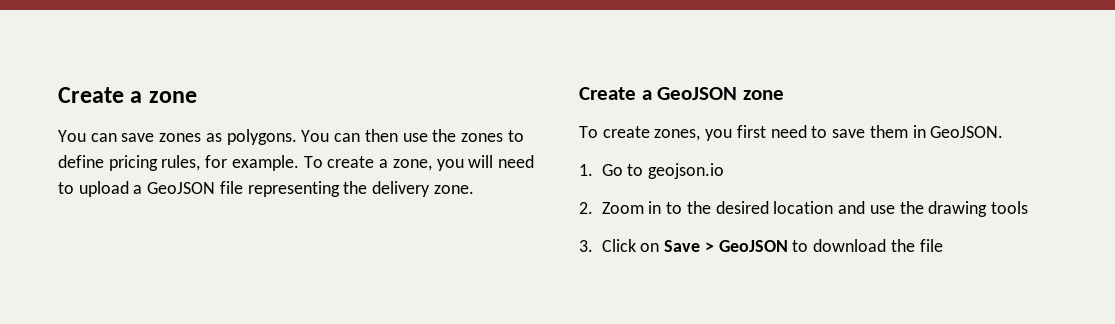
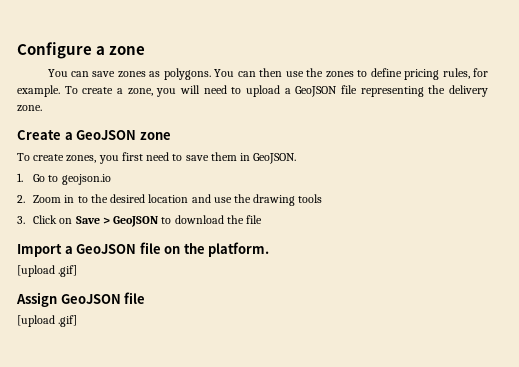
- Create a zone
+ Configure a zone
+ Import a GeoJSON file on the platform.
+ [upload .gif]
+ Assign GeoJSON file
+ [upload .gif]

